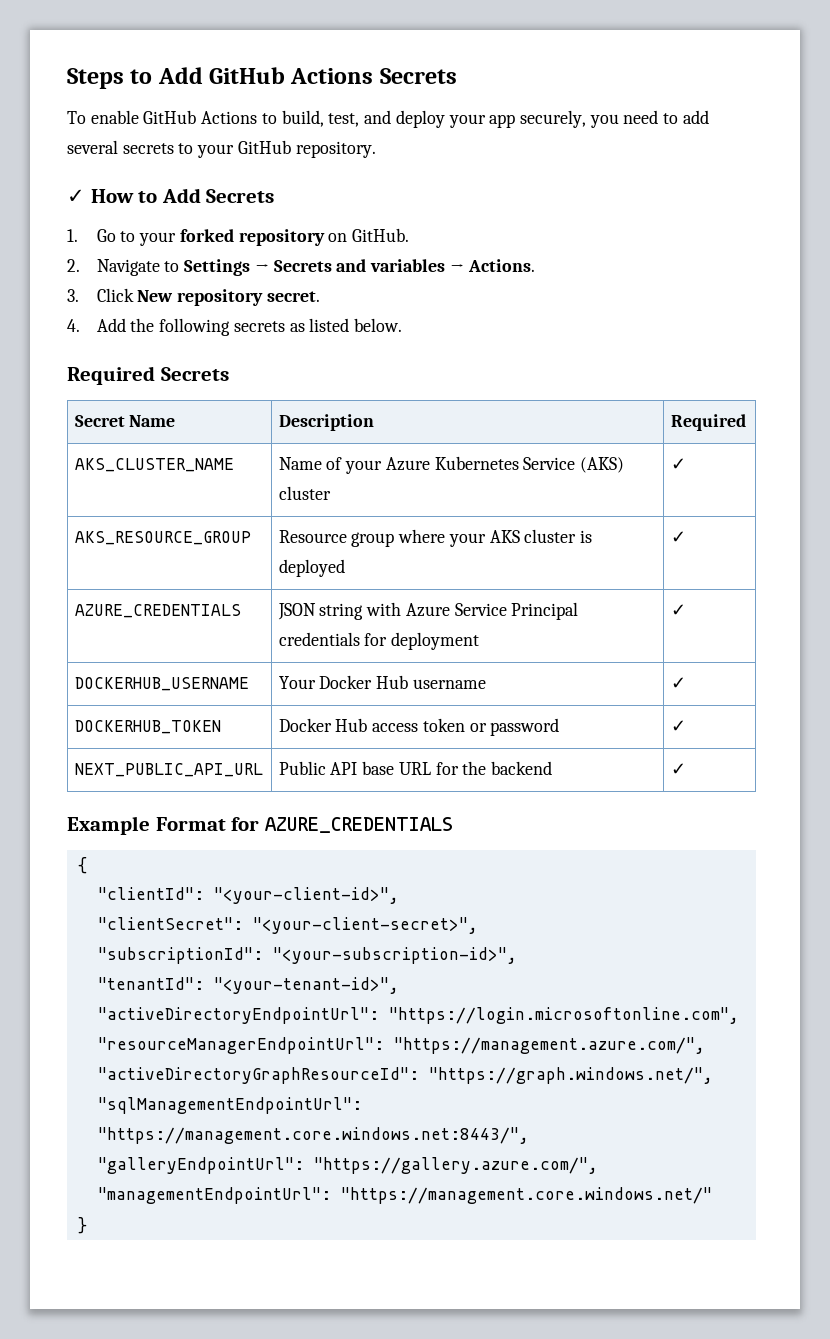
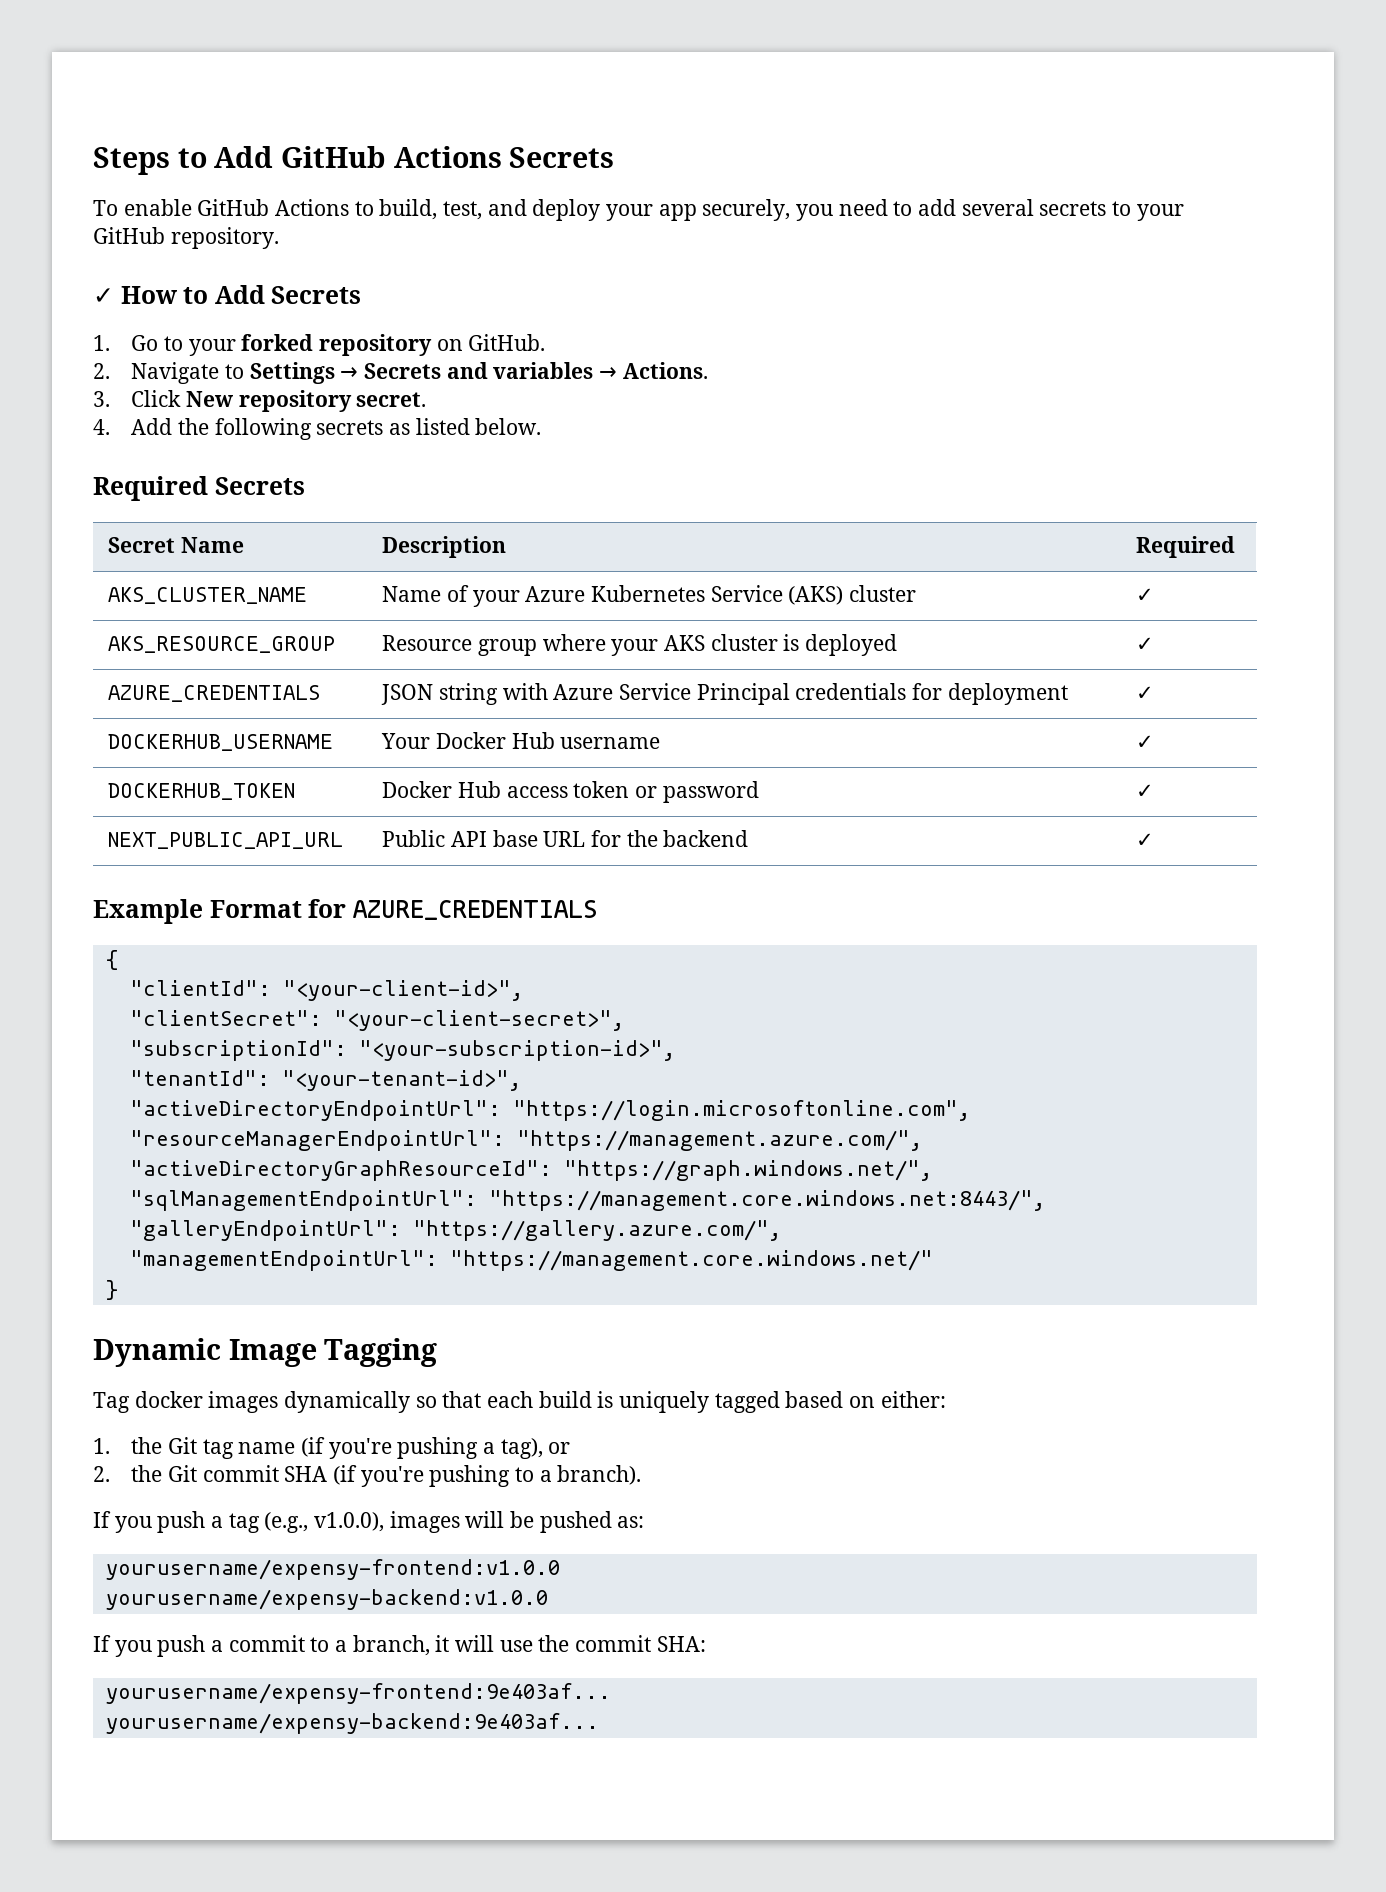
+ Dynamic Image Tagging
+ Tag docker images dynamically so that each build is uniquely tagged based on either:
+ 1. the Git tag name (if you're pushing a tag), or
+ 2. the Git commit SHA (if you're pushing to a branch).
+ If you push a tag (e.g., v1.0.0), images will be pushed as:
+ yourusername/expensy-frontend:v1.0.0
+ yourusername/expensy-backend:v1.0.0
+ If you push a commit to a branch, it will use the commit SHA:
+ yourusername/expensy-frontend:9e403af...
+ yourusername/expensy-backend:9e403af...

